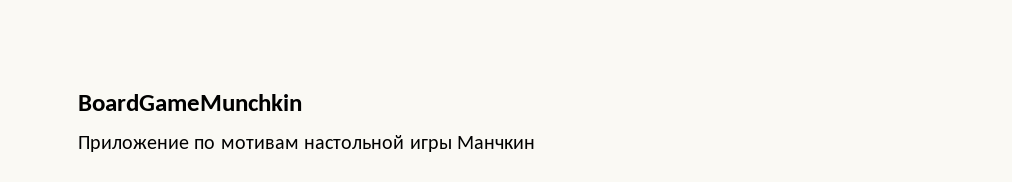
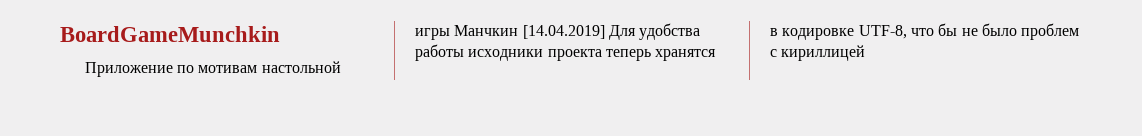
- Приложение по мотивам настольной игры Манчкин
+ Приложение по мотивам настольной игры Манчкин [14.04.2019] Для удобства работы исходники проекта теперь хранятся в кодировке UTF-8, что бы не было проблем с кириллицей

